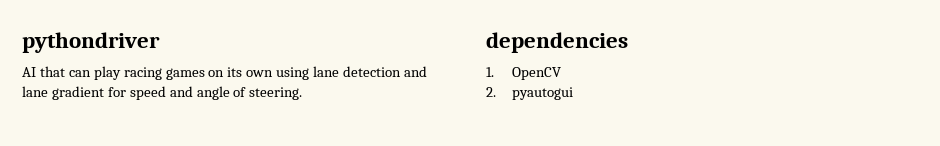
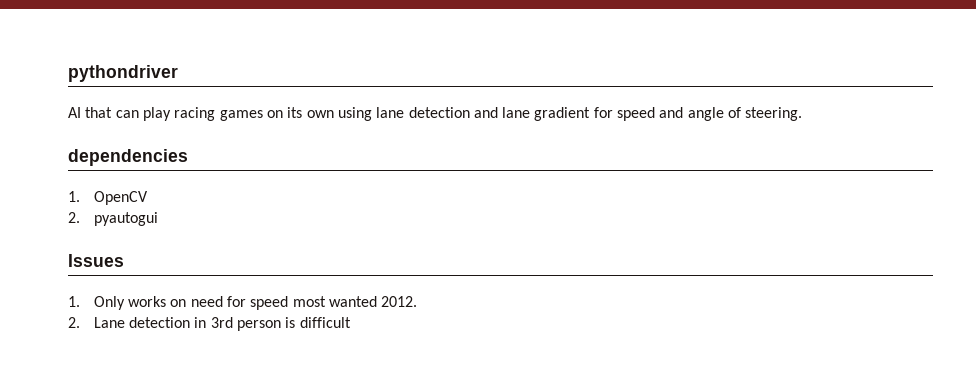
+ Issues
+ 1. Only works on need for speed most wanted 2012.
+ 2. Lane detection in 3rd person is difficult

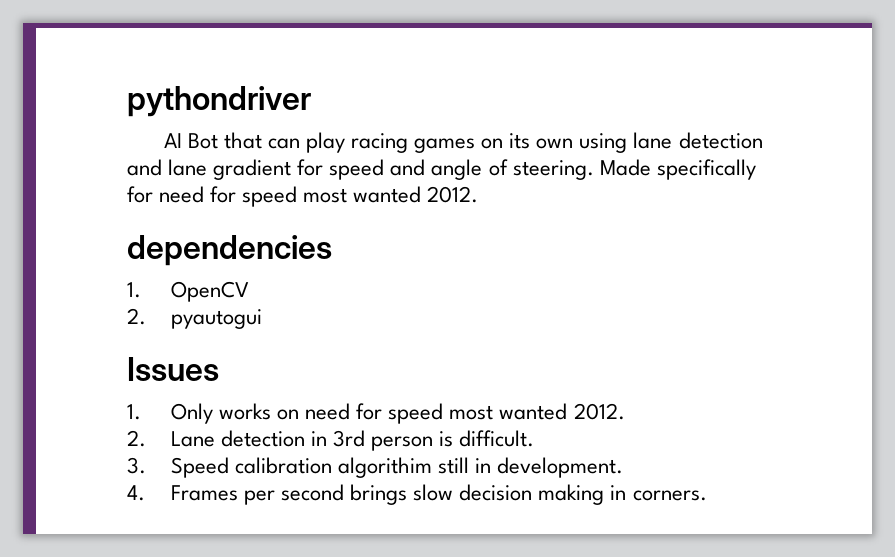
- AI that can play racing games on its own using lane detection and lane gradient for speed and angle of steering.
+ AI Bot that can play racing games on its own using lane detection and lane gradient for speed and angle of steering. Made specifically for need for speed most wanted 2012.
- 2. Lane detection in 3rd person is difficult
+ 2. Lane detection in 3rd person is difficult.
+ 3. Speed calibration algorithim still in development.
+ 4. Frames per second brings slow decision making in corners.

